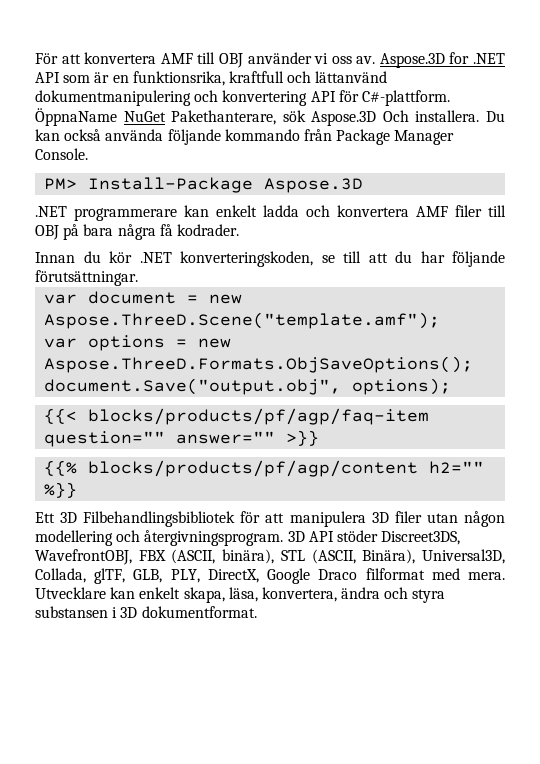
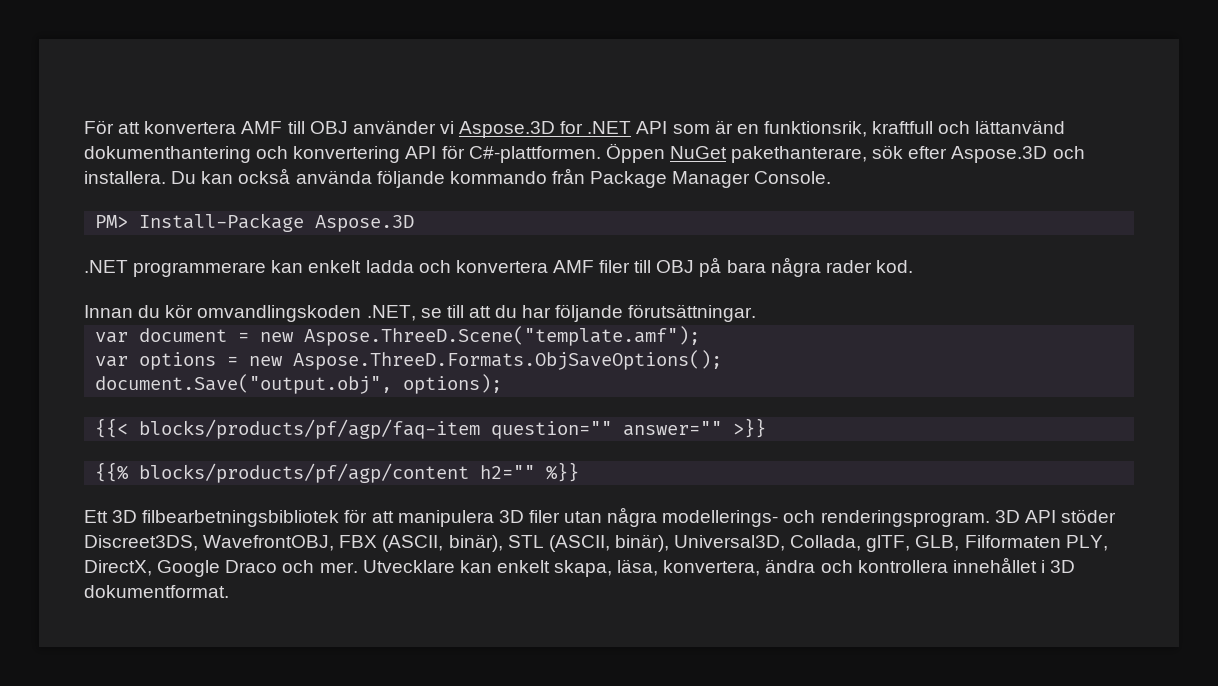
- För att konvertera AMF till OBJ använder vi oss av. Aspose.3D for .NET API som är en funktionsrika, kraftfull och lättanvänd dokumentmanipulering och konvertering API för C#-plattform. ÖppnaName NuGet Pakethanterare, sök Aspose.3D Och installera.
+ För att konvertera AMF till OBJ använder vi Aspose.3D for .NET API som är en funktionsrik, kraftfull och lättanvänd dokumenthantering och konvertering API för C#-plattformen. Öppen NuGet pakethanterare, sök efter Aspose.3D och installera.
- .NET programmerare kan enkelt ladda och konvertera AMF filer till OBJ på bara några få kodrader.
+ .NET programmerare kan enkelt ladda och konvertera AMF filer till OBJ på bara några rader kod.
- Innan du kör .NET konverteringskoden, se till att du har följande förutsättningar.
+ Innan du kör omvandlingskoden .NET, se till att du har följande förutsättningar.
- Ett 3D Filbehandlingsbibliotek för att manipulera 3D filer utan någon modellering och återgivningsprogram.
+ Ett 3D filbearbetningsbibliotek för att manipulera 3D filer utan några modellerings- och renderingsprogram.
- 3D API stöder Discreet3DS, WavefrontOBJ, FBX (ASCII, binära), STL (ASCII, Binära), Universal3D, Collada, glTF, GLB, PLY, DirectX, Google Draco filformat med mera.
+ 3D API stöder Discreet3DS, WavefrontOBJ, FBX (ASCII, binär), STL (ASCII, binär), Universal3D, Collada, glTF, GLB, Filformaten PLY, DirectX, Google Draco och mer.
- Utvecklare kan enkelt skapa, läsa, konvertera, ändra och styra substansen i 3D dokumentformat.
+ Utvecklare kan enkelt skapa, läsa, konvertera, ändra och kontrollera innehållet i 3D dokumentformat.

